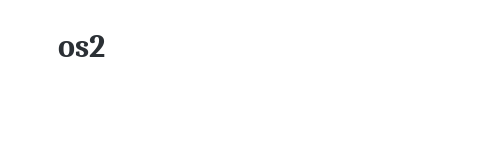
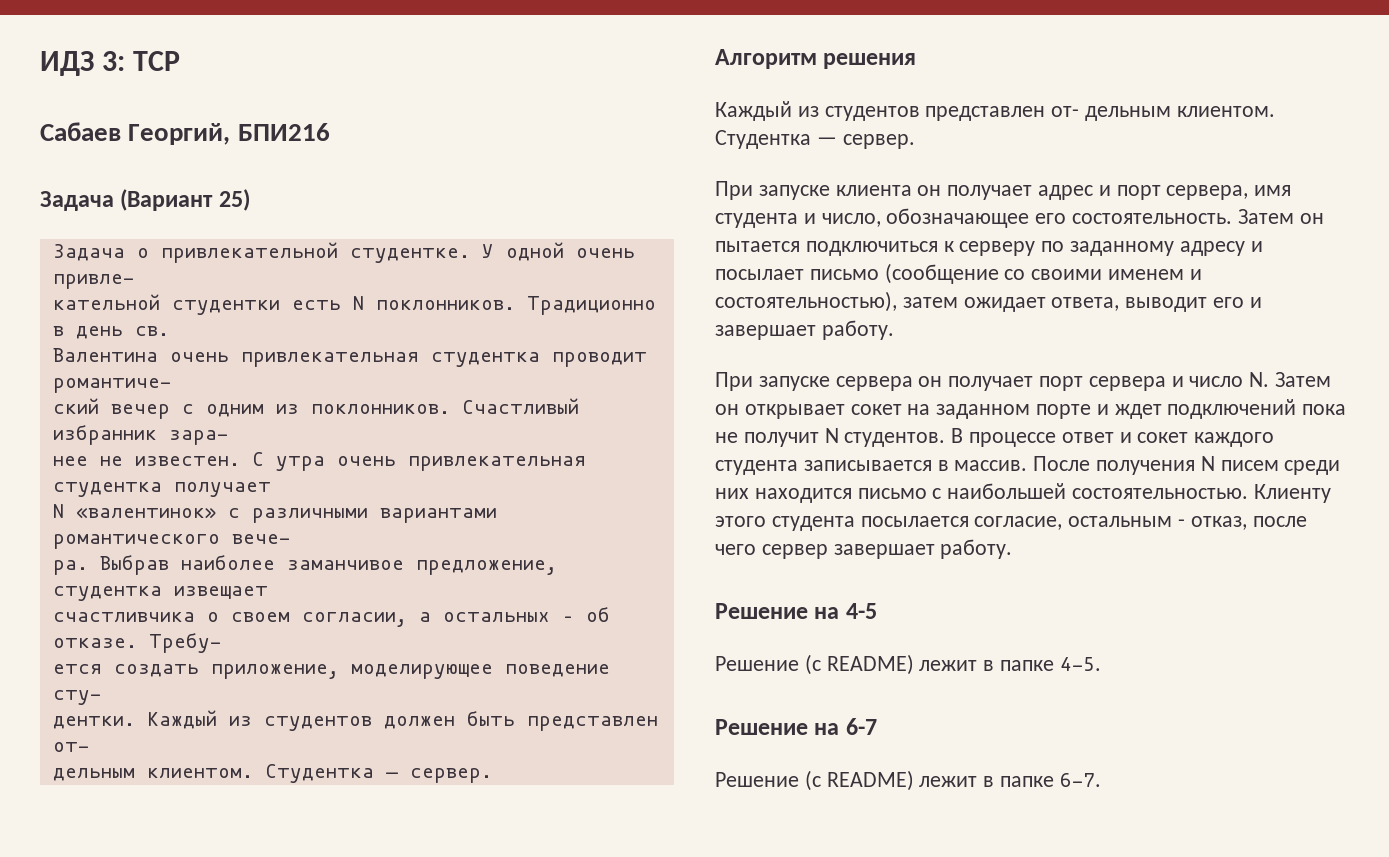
- os2
+ ИДЗ 3: TCP
+ Сабаев Георгий, БПИ216
+ Задача (Вариант 25)
+ Задача о привлекательной студентке. У одной очень привле-
+ кательной студентки есть N поклонников. Традиционно в день св.
+ Валентина очень привлекательная студентка проводит романтиче-
+ ский вечер с одним из поклонников. Счастливый избранник зара-
+ нее не известен. С утра очень привлекательная студентка получает
+ N «валентинок» с различными вариантами романтического вече-
+ ра. Выбрав наиболее заманчивое предложение, студентка извещает
+ счастливчика о своем согласии, а остальных – об отказе. Требу-
+ ется создать приложение, моделирующее поведение сту-
+ дентки. Каждый из студентов должен быть представлен от-
+ дельным клиентом. Студентка — сервер.
+ Алгоритм решения
+ Каждый из студентов представлен от- дельным клиентом. Студентка — сервер.
+ При запуске клиента он получает адрес и порт сервера, имя студента и число, обозначающее его состоятельность. Затем он пытается подключиться к серверу по заданному адресу и посылает письмо (сообщение со своими именем и состоятельностью), затем ожидает ответа, выводит его и завершает работу.
+ При запуске сервера он получает порт сервера и число N. Затем он открывает сокет на заданном порте и ждет подключений пока не получит N студентов. В процессе ответ и сокет каждого студента записывается в массив. После получения N писем среди них находится письмо с наибольшей состоятельностью. Клиенту этого студента посылается согласие, остальным - отказ, после чего сервер завершает работу.
+ Решение на 4-5
+ Решение (с README) лежит в папке 4-5.
+ Решение на 6-7
+ Решение (с README) лежит в папке 6-7.

